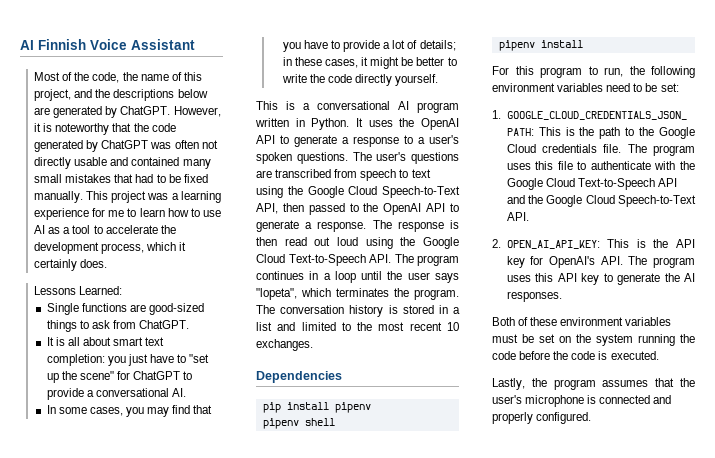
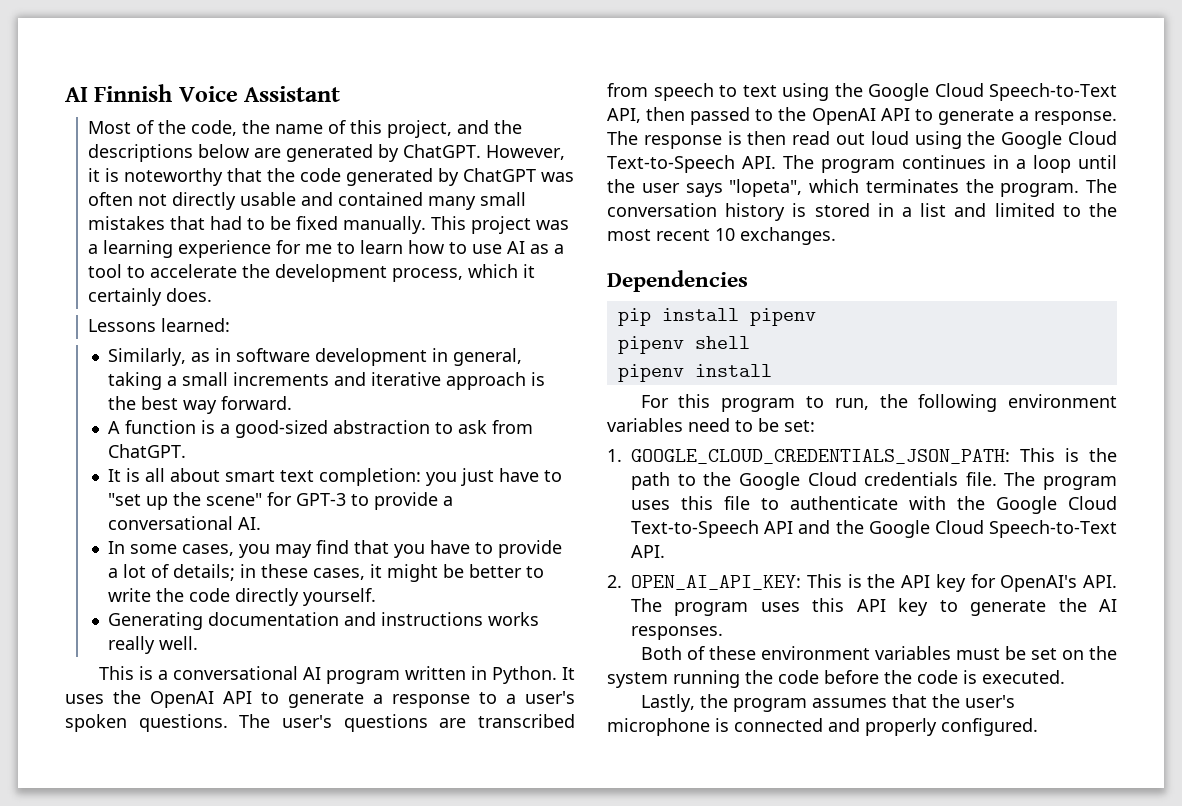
- Lessons Learned:
- Single functions are good-sized things to ask from ChatGPT.
+ Lessons learned:
+ Similarly, as in software development in general, taking a small increments and iterative approach is the best way forward.
+ A function is a good-sized abstraction to ask from ChatGPT.
- It is all about smart text completion: you just have to "set up the scene" for ChatGPT to provide a conversational AI.
+ It is all about smart text completion: you just have to "set up the scene" for GPT-3 to provide a conversational AI.
+ Generating documentation and instructions works really well.

